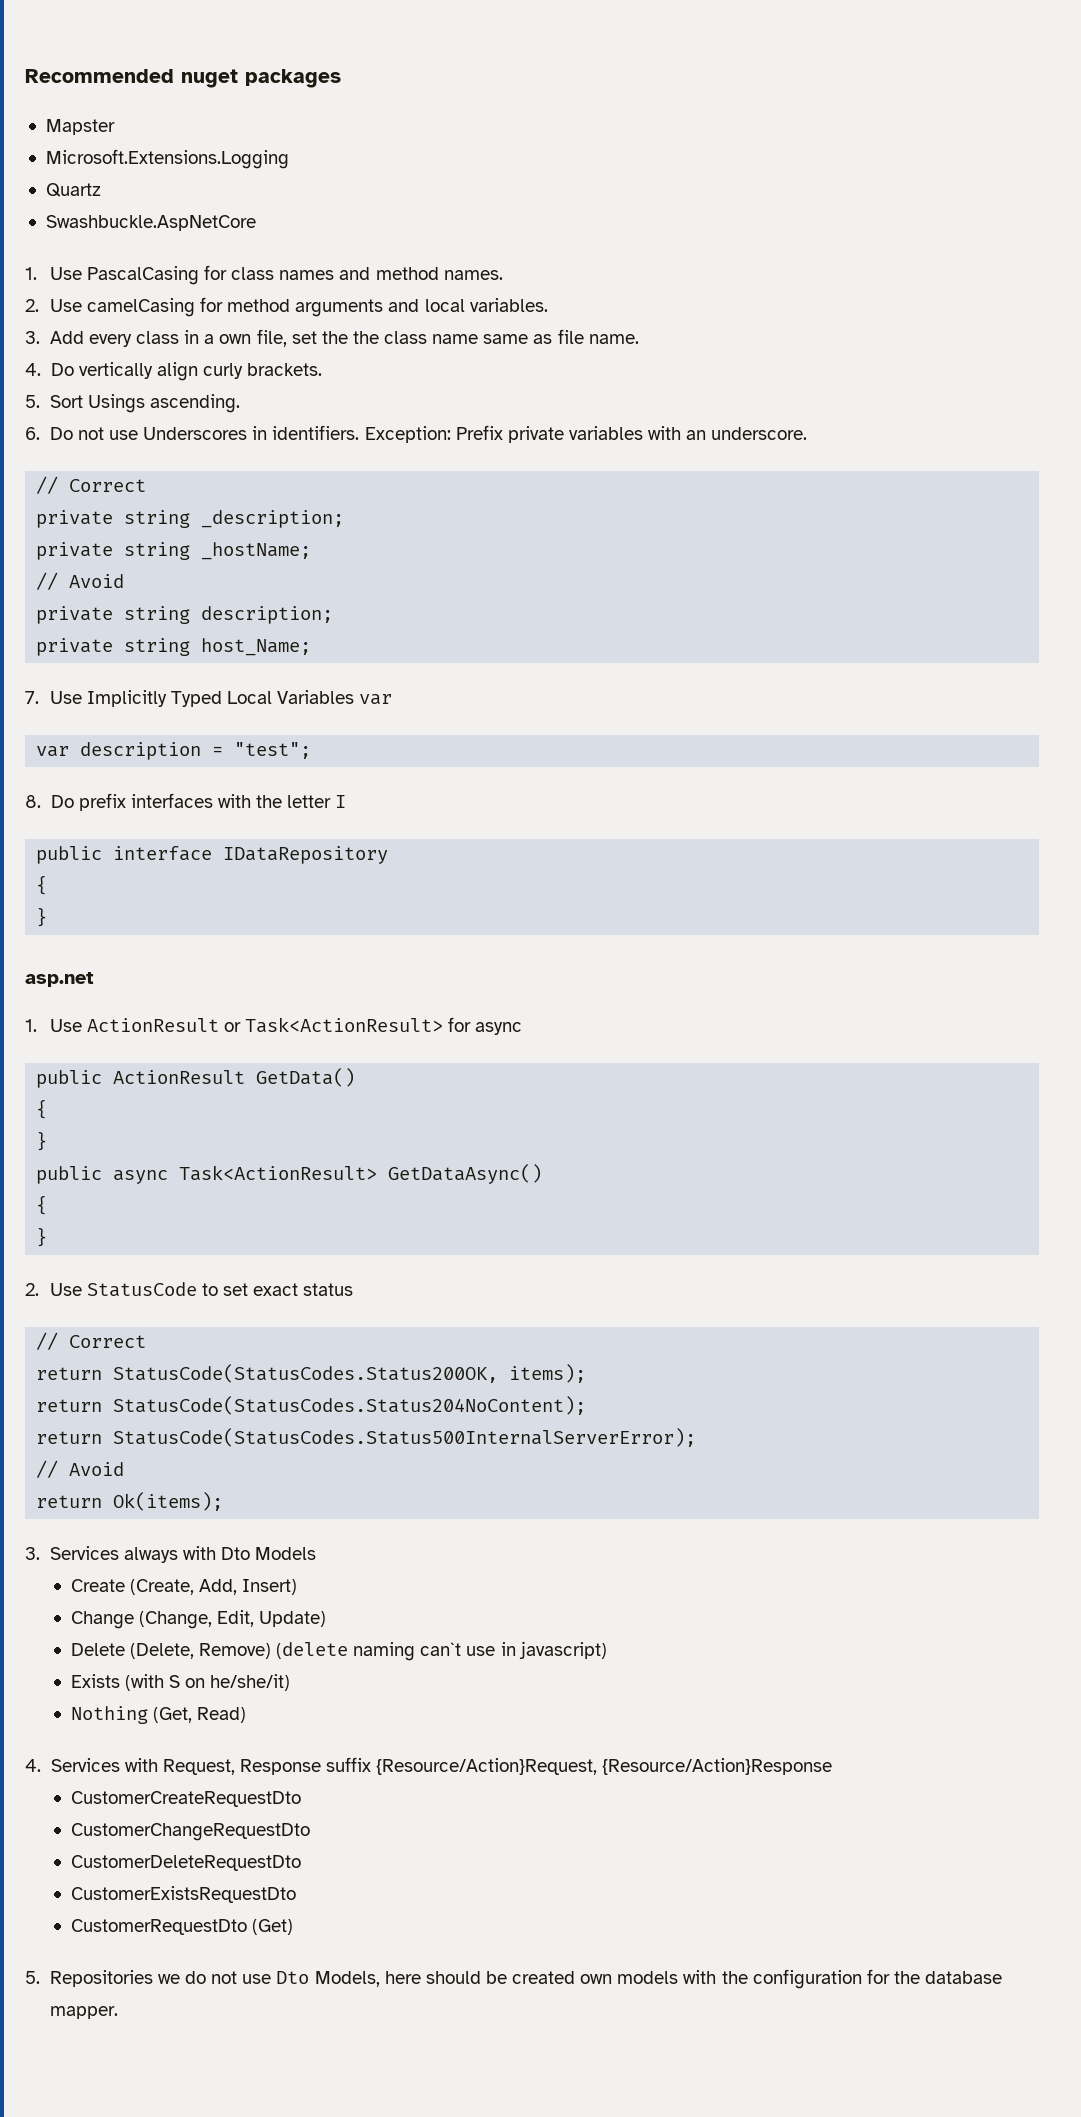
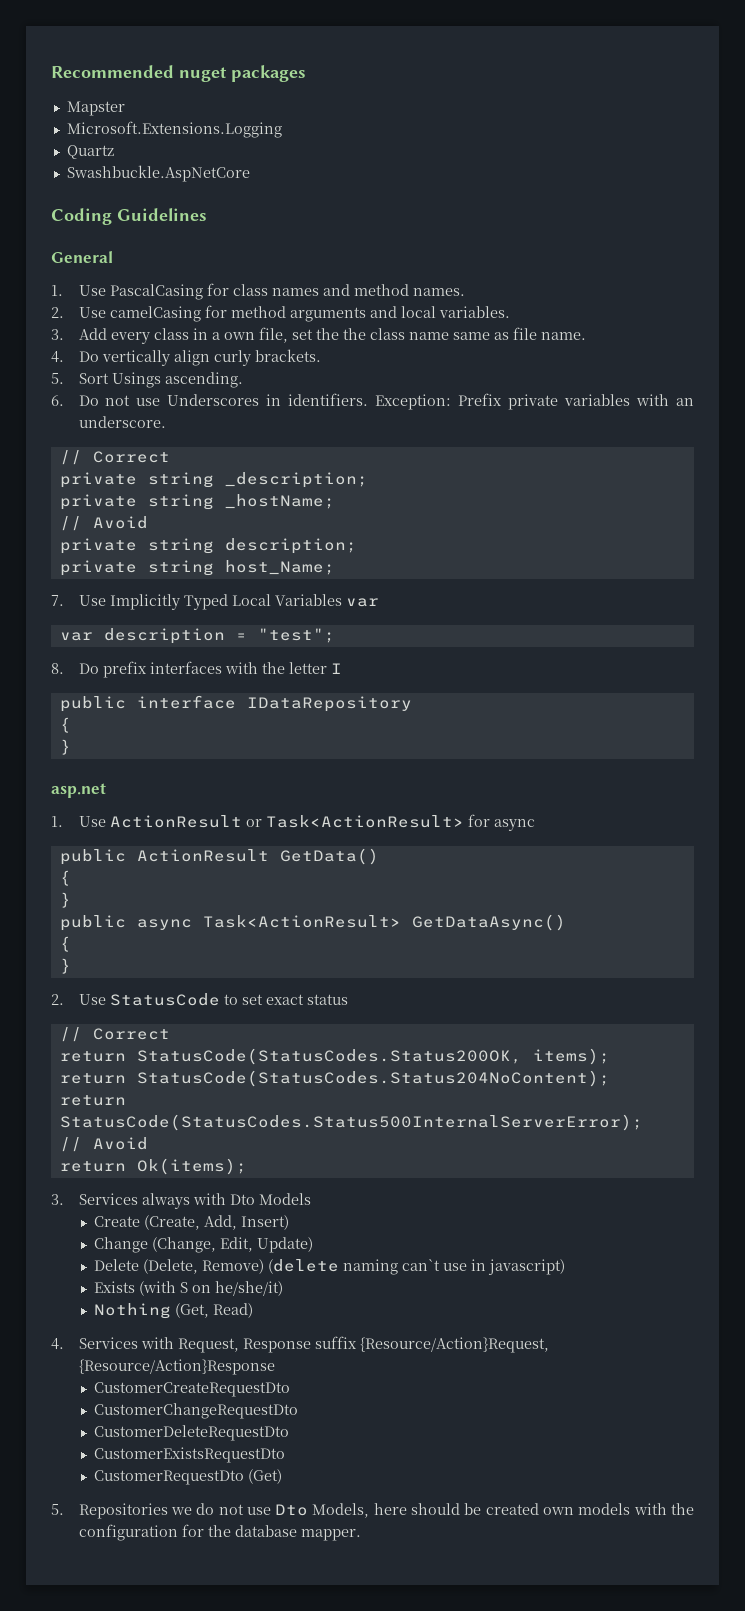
+ Coding Guidelines
+ General

